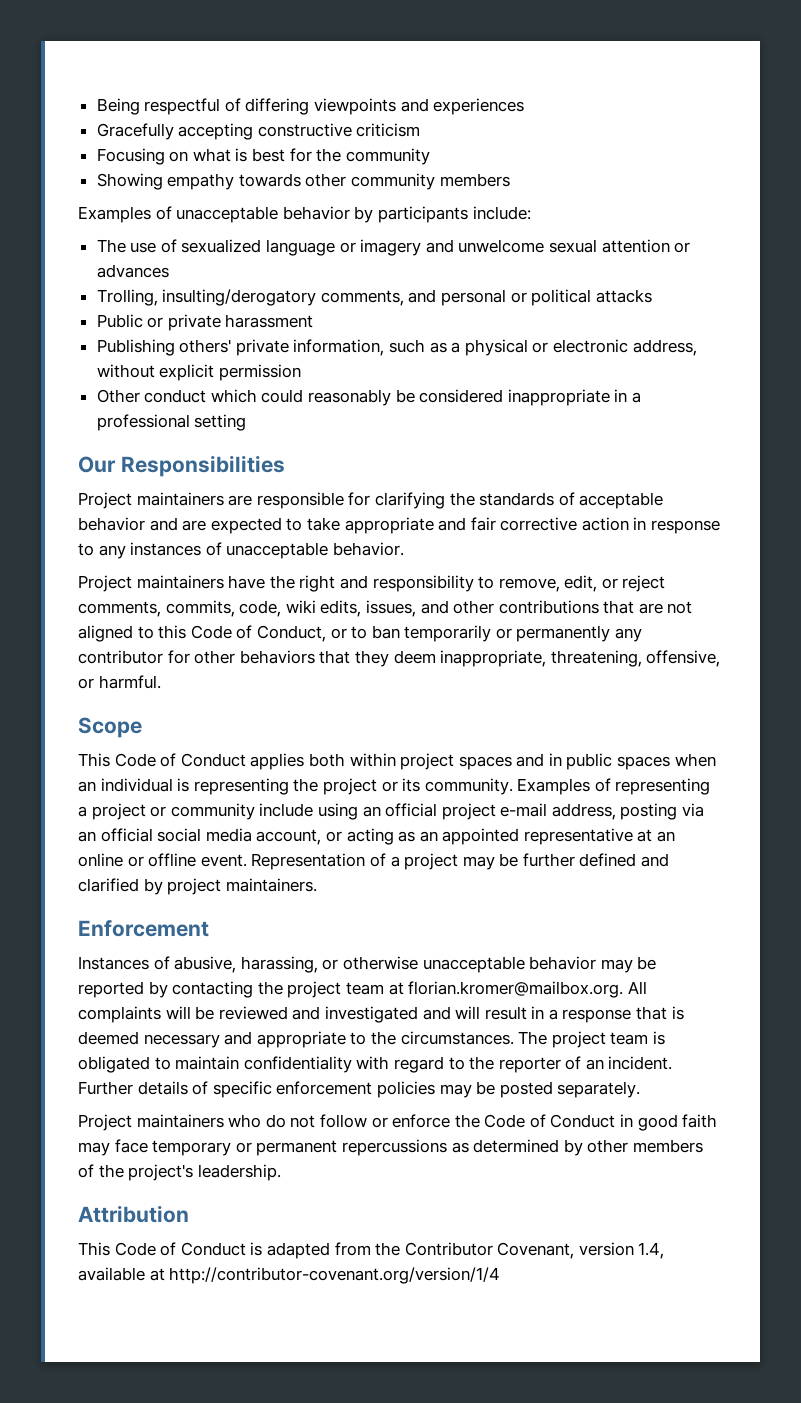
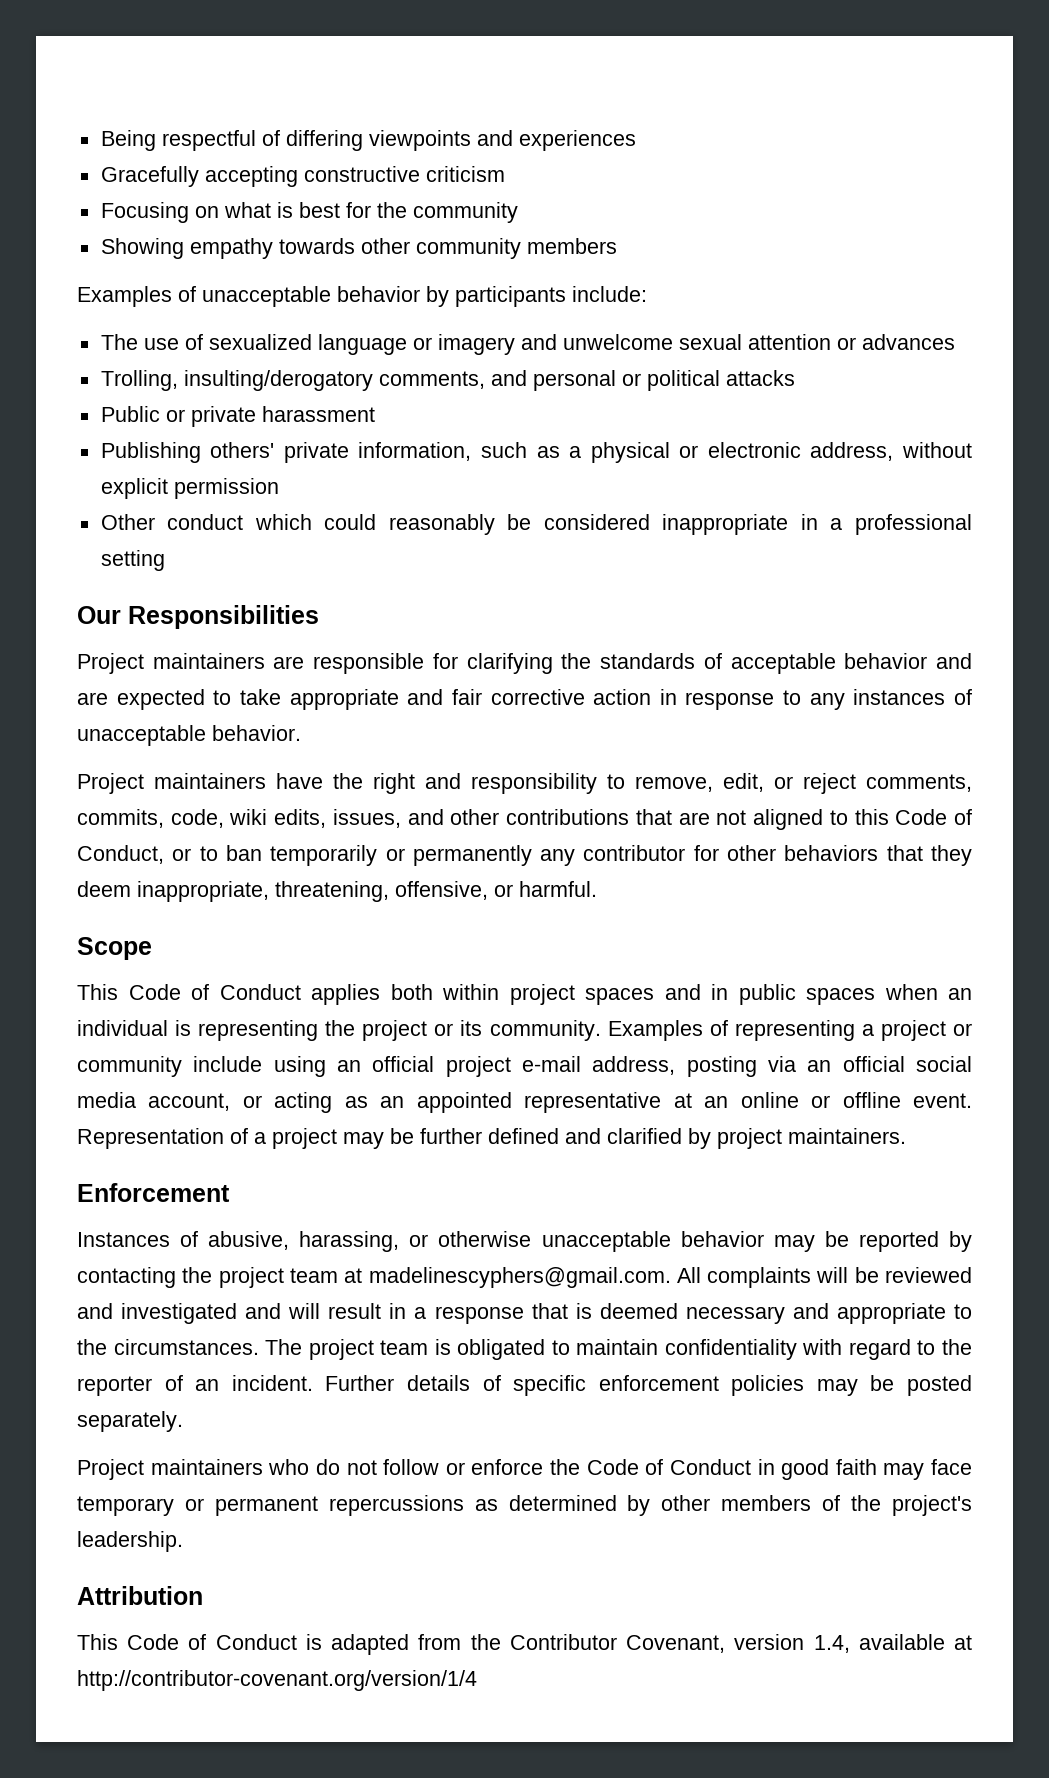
- Instances of abusive, harassing, or otherwise unacceptable behavior may be reported by contacting the project team at florian.kromer@mailbox.org. All complaints will be reviewed and investigated and will result in a response that is deemed necessary and appropriate to the circumstances.
+ Instances of abusive, harassing, or otherwise unacceptable behavior may be reported by contacting the project team at madelinescyphers@gmail.com. All complaints will be reviewed and investigated and will result in a response that is deemed necessary and appropriate to the circumstances.

